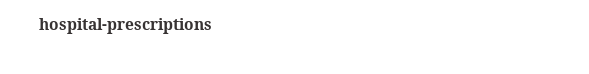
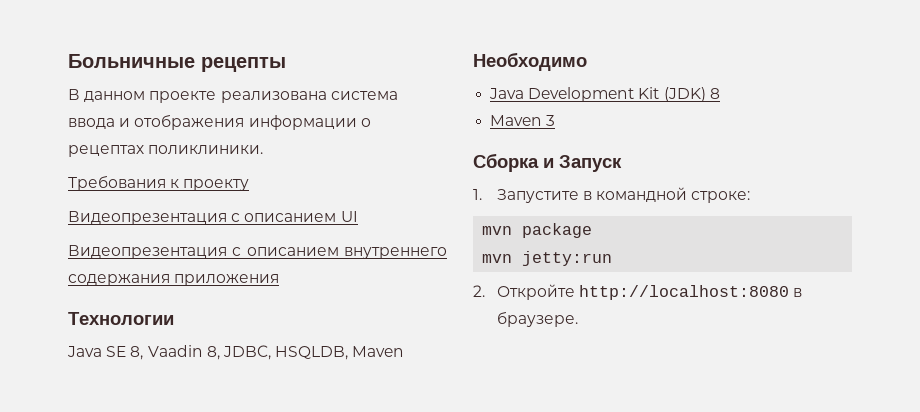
- hospital-prescriptions
+ Больничные рецепты
+ В данном проекте реализована система ввода и отображения информации о рецептах поликлиники.
+ Требования к проекту
+ Видеопрезентация с описанием UI
+ Видеопрезентация с описанием внутреннего содержания приложения
+ Технологии
+ Java SE 8, Vaadin 8, JDBC, HSQLDB, Maven
+ Необходимо
+ Java Development Kit (JDK) 8
+ Maven 3
+ Сборка и Запуск
+ 1. Запустите в командной строке:
+ mvn package
+ mvn jetty:run
+ 2. Откройте http://localhost:8080 в браузере.

